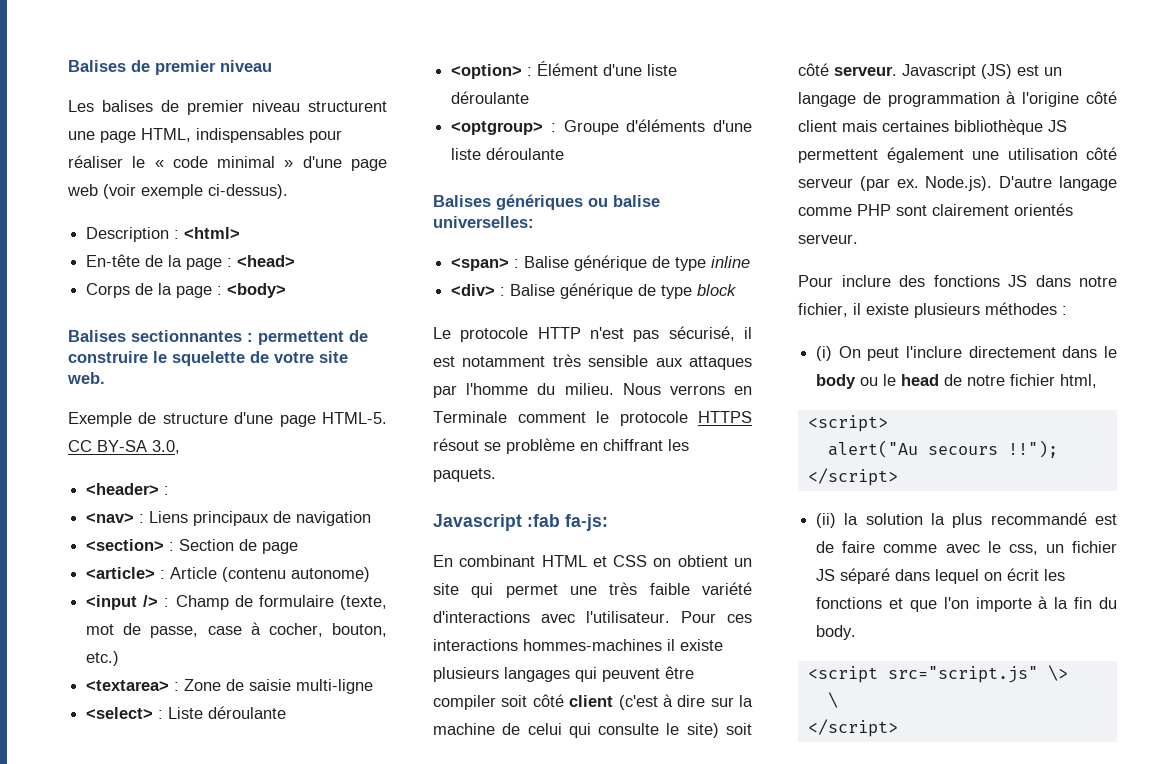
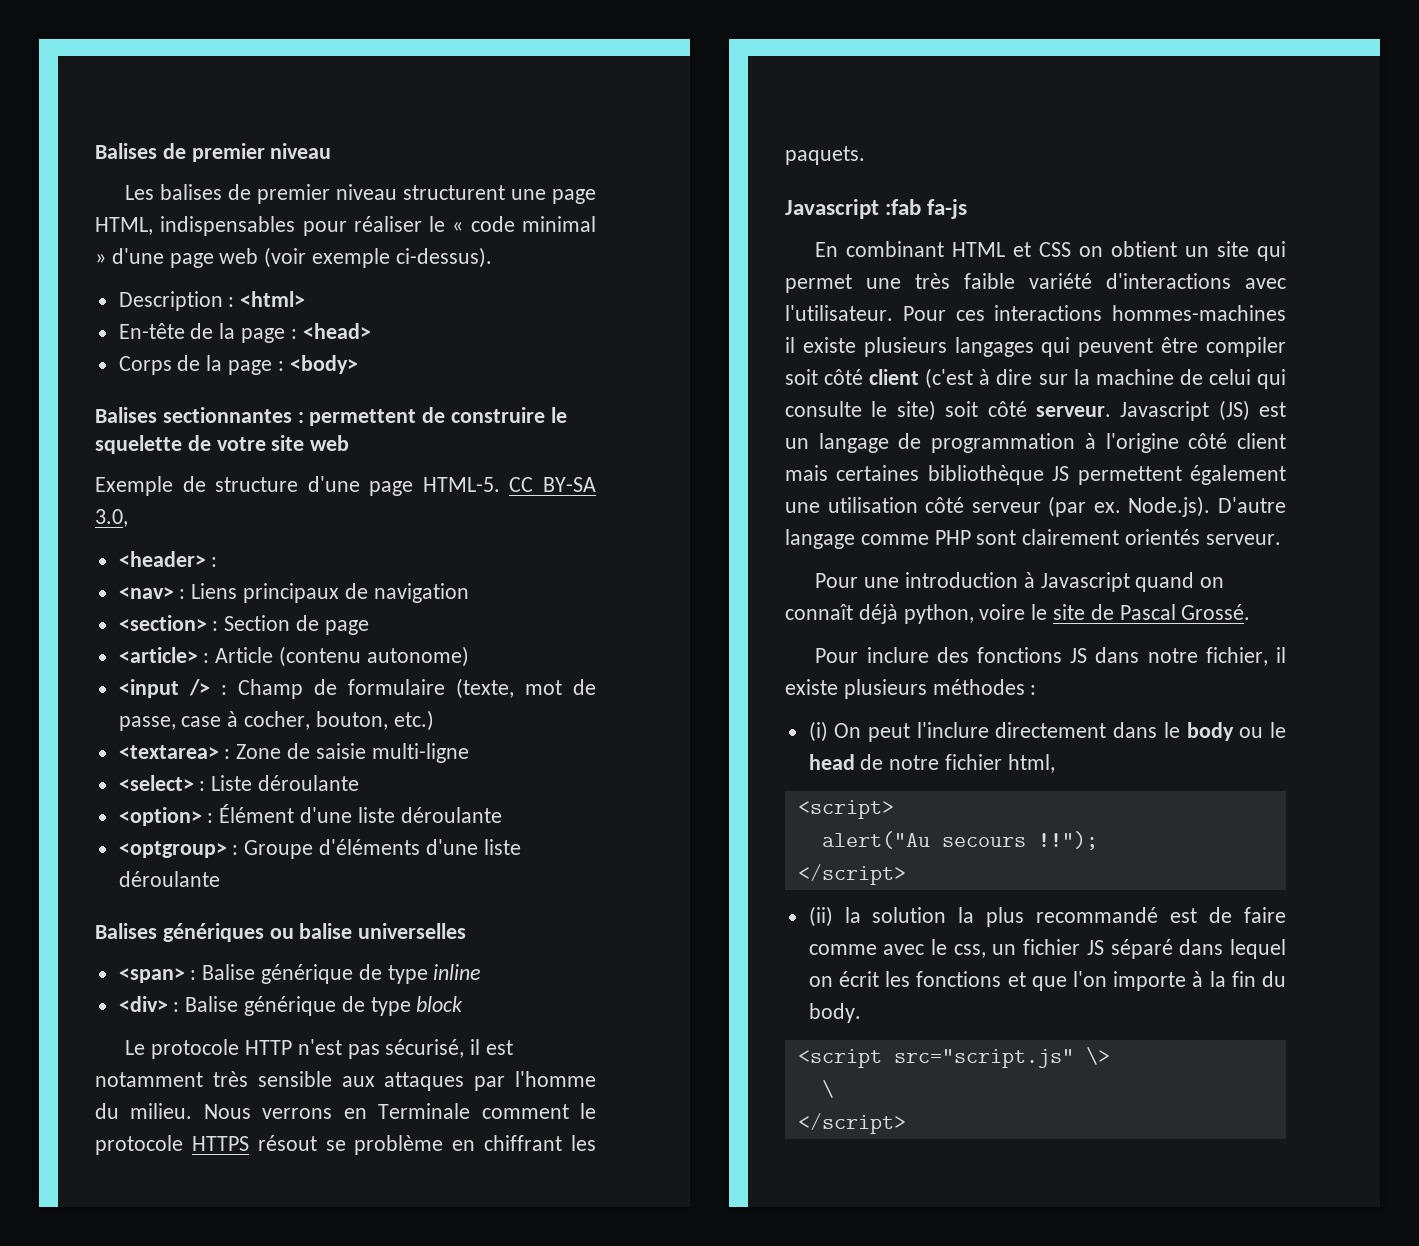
- Balises sectionnantes : permettent de construire le squelette de votre site web.
+ Balises sectionnantes : permettent de construire le squelette de votre site web
- Balises génériques ou balise universelles:
+ Balises génériques ou balise universelles
- Javascript :fab fa-js:
+ Javascript :fab fa-js
+ Pour une introduction à Javascript quand on connaît déjà python, voire le site de Pascal Grossé.

